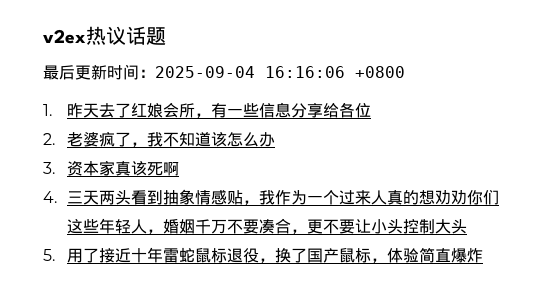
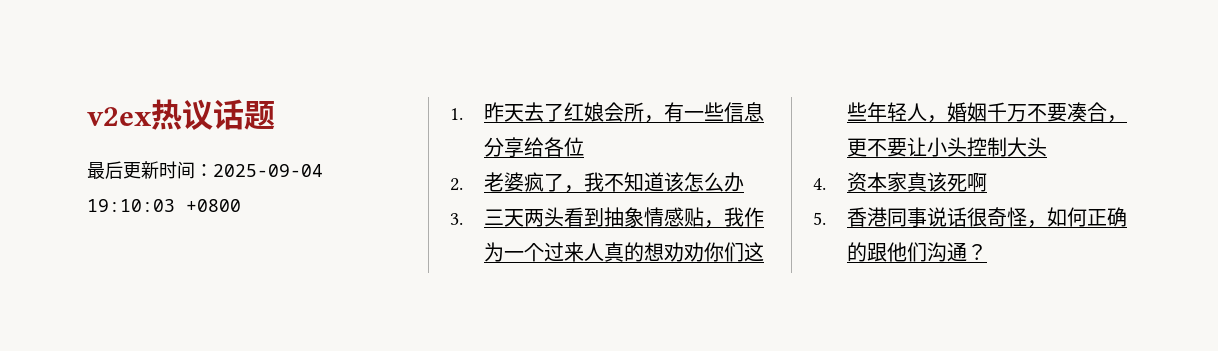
- 最后更新时间：2025-09-04 16:16:06 +0800
+ 最后更新时间：2025-09-04 19:10:03 +0800
- 3.资本家真该死啊
- 4.三天两头看到抽象情感贴，我作为一个过来人真的想劝劝你们这些年轻人，婚姻千万不要凑合，更不要让小头控制大头
+ 3.三天两头看到抽象情感贴，我作为一个过来人真的想劝劝你们这些年轻人，婚姻千万不要凑合，更不要让小头控制大头
- 5.用了接近十年雷蛇鼠标退役，换了国产鼠标，体验简直爆炸
+ 4.资本家真该死啊
+ 5.香港同事说话很奇怪，如何正确的跟他们沟通？

